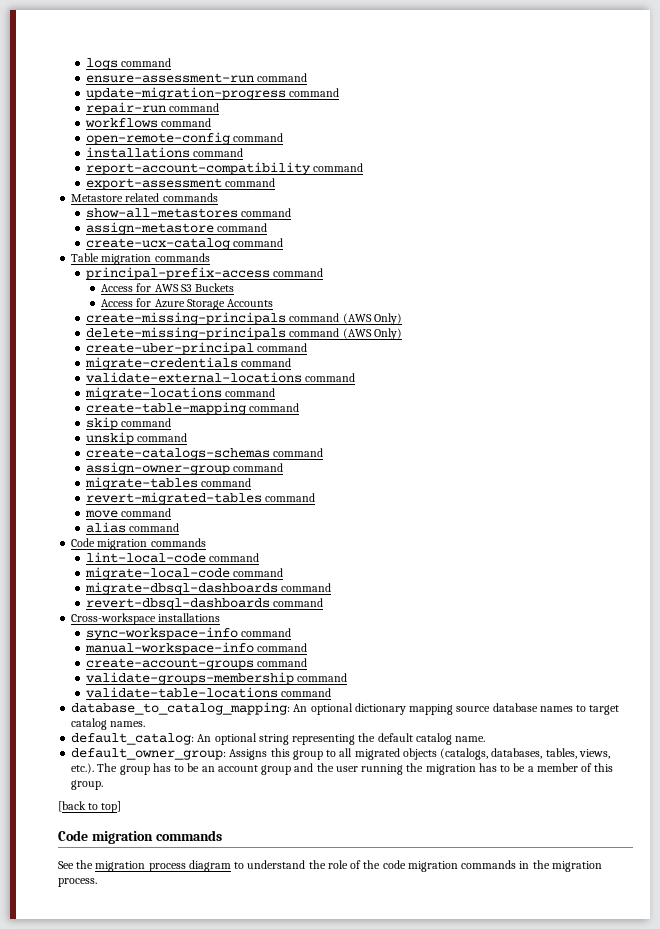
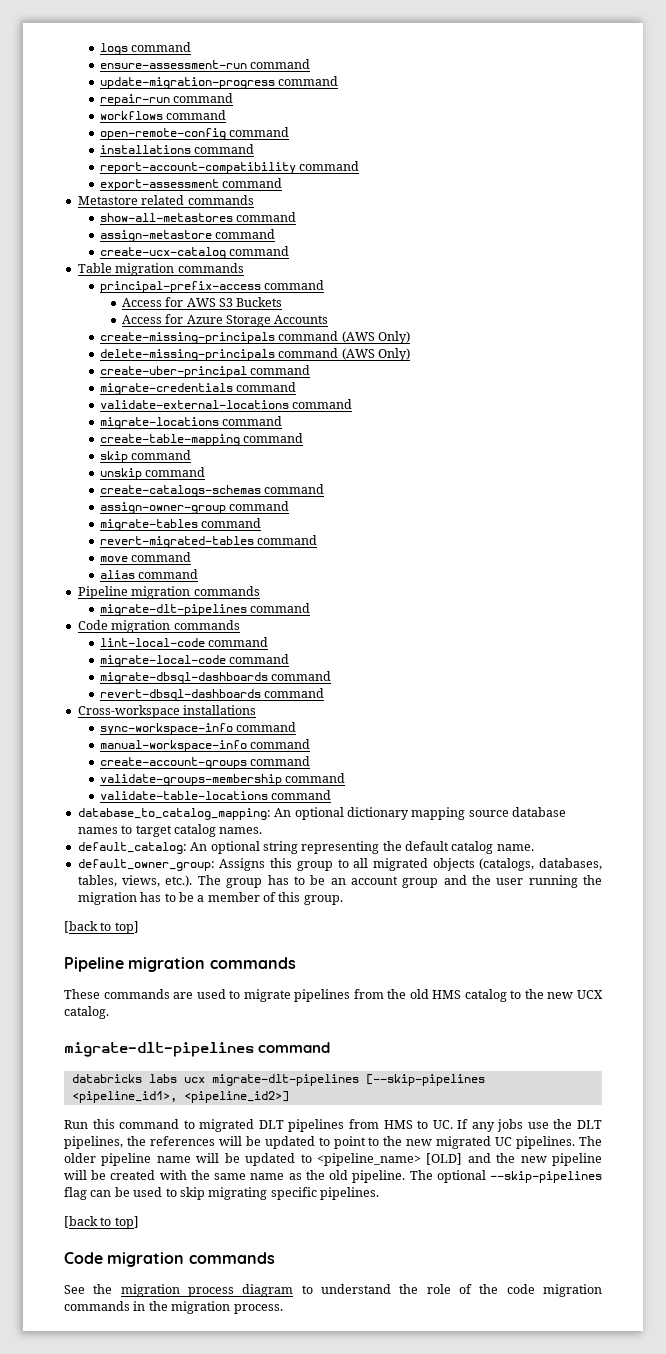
  alias command
+ Pipeline migration commands
+ migrate-dlt-pipelines command
  default_owner_group: Assigns this group to all migrated objects (catalogs, databases, tables, views, etc.). The group has to be an account group and the user running the migration has to be a member of this group.
+ [back to top]
+ Pipeline migration commands
+ These commands are used to migrate pipelines from the old HMS catalog to the new UCX catalog.
+ migrate-dlt-pipelines command
+ databricks labs ucx migrate-dlt-pipelines [--skip-pipelines <pipeline_id1>, <pipeline_id2>]
+ Run this command to migrated DLT pipelines from HMS to UC. If any jobs use the DLT pipelines, the references will be updated to point to the new migrated UC pipelines. The older pipeline name will be updated to <pipeline_name> [OLD] and the new pipeline will be created with the same name as the old pipeline. The optional --skip-pipelines flag can be used to skip migrating specific pipelines.

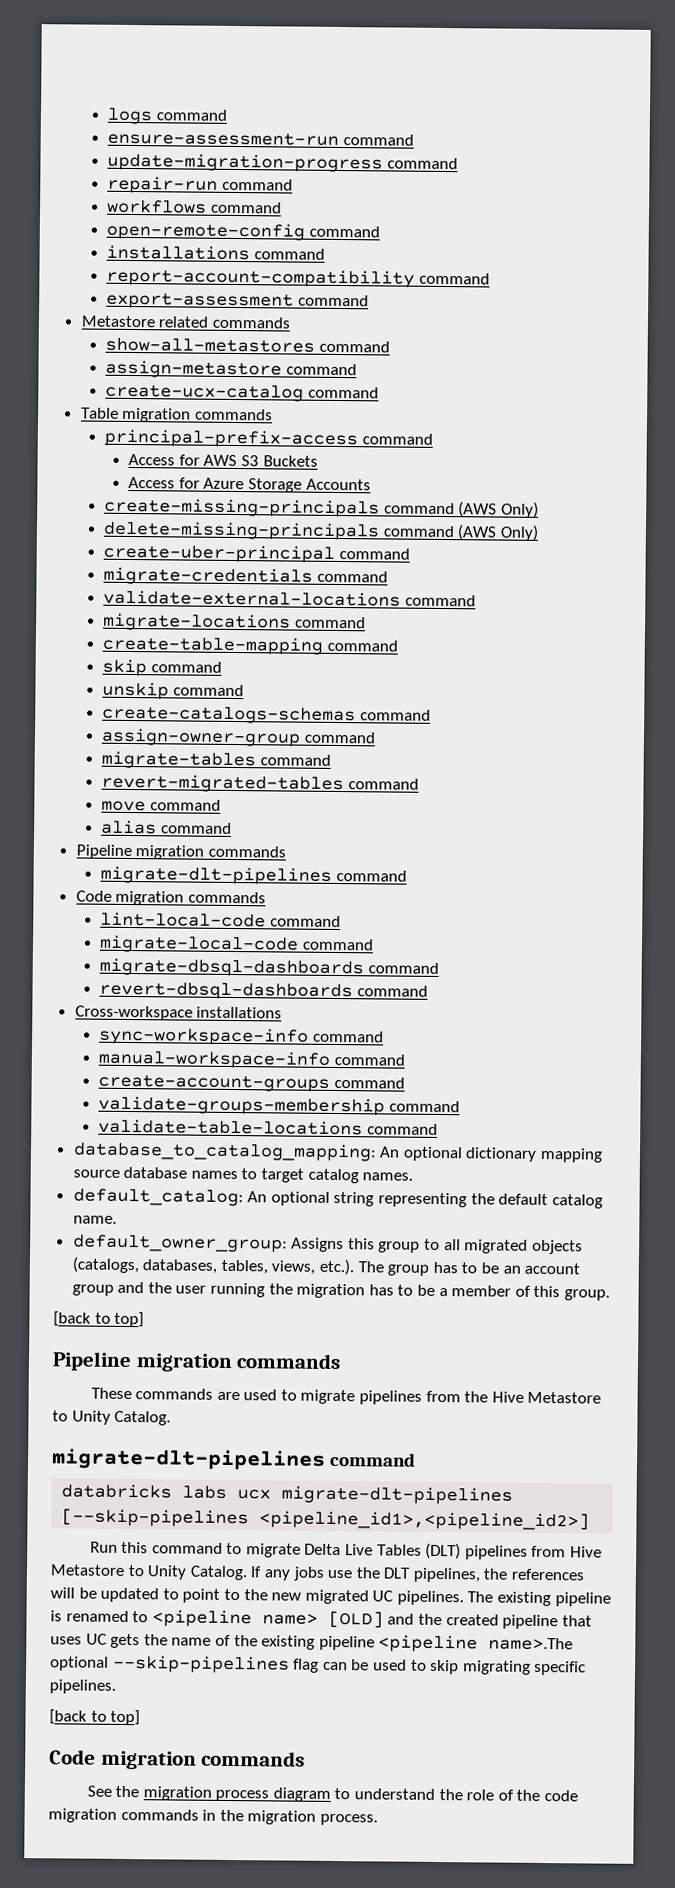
- These commands are used to migrate pipelines from the old HMS catalog to the new UCX catalog.
+ These commands are used to migrate pipelines from the Hive Metastore to Unity Catalog.
- databricks labs ucx migrate-dlt-pipelines [--skip-pipelines <pipeline_id1>, <pipeline_id2>]
+ databricks labs ucx migrate-dlt-pipelines [--skip-pipelines <pipeline_id1>,<pipeline_id2>]
- Run this command to migrated DLT pipelines from HMS to UC. If any jobs use the DLT pipelines, the references will be updated to point to the new migrated UC pipelines.
+ Run this command to migrate Delta Live Tables (DLT) pipelines from Hive Metastore to Unity Catalog. If any jobs use the DLT pipelines, the references will be updated to point to the new migrated UC pipelines.
- The older pipeline name will be updated to <pipeline_name> [OLD] and the new pipeline will be created with the same name as the old pipeline. The optional --skip-pipelines flag can be used to skip migrating specific pipelines.
+ The existing pipeline is renamed to <pipeline name> [OLD] and the created pipeline that uses UC gets the name of the existing pipeline <pipeline name>.The optional --skip-pipelines flag can be used to skip migrating specific pipelines.

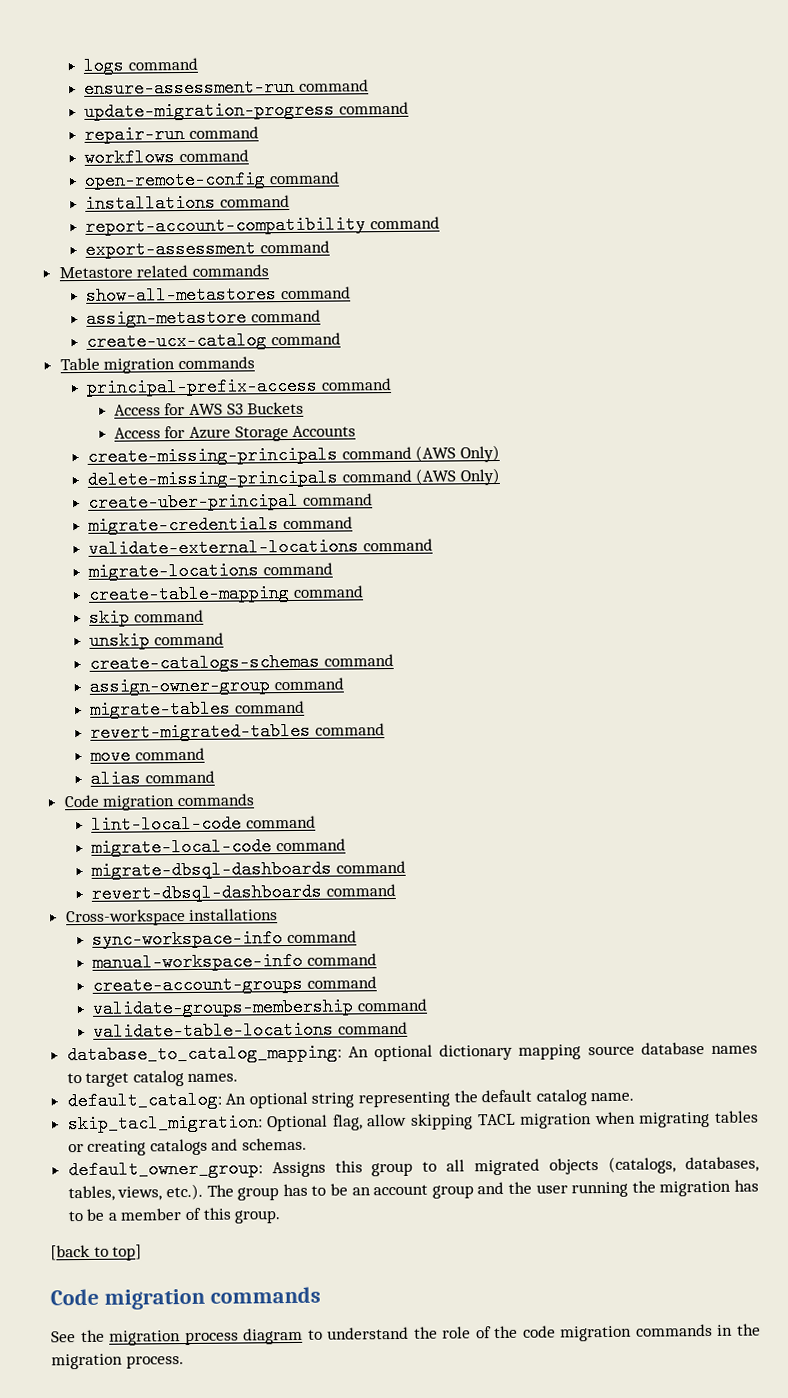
  alias command
- Pipeline migration commands
- migrate-dlt-pipelines command
+ skip_tacl_migration: Optional flag, allow skipping TACL migration when migrating tables or creating catalogs and schemas.
  default_owner_group: Assigns this group to all migrated objects (catalogs, databases, tables, views, etc.). The group has to be an account group and the user running the migration has to be a member of this group.
- [back to top]
- Pipeline migration commands
- These commands are used to migrate pipelines from the Hive Metastore to Unity Catalog.
- migrate-dlt-pipelines command
- databricks labs ucx migrate-dlt-pipelines [--skip-pipelines <pipeline_id1>,<pipeline_id2>]
- Run this command to migrate Delta Live Tables (DLT) pipelines from Hive Metastore to Unity Catalog. If any jobs use the DLT pipelines, the references will be updated to point to the new migrated UC pipelines. The existing pipeline is renamed to <pipeline name> [OLD] and the created pipeline that uses UC gets the name of the existing pipeline <pipeline name>.The optional --skip-pipelines flag can be used to skip migrating specific pipelines.

